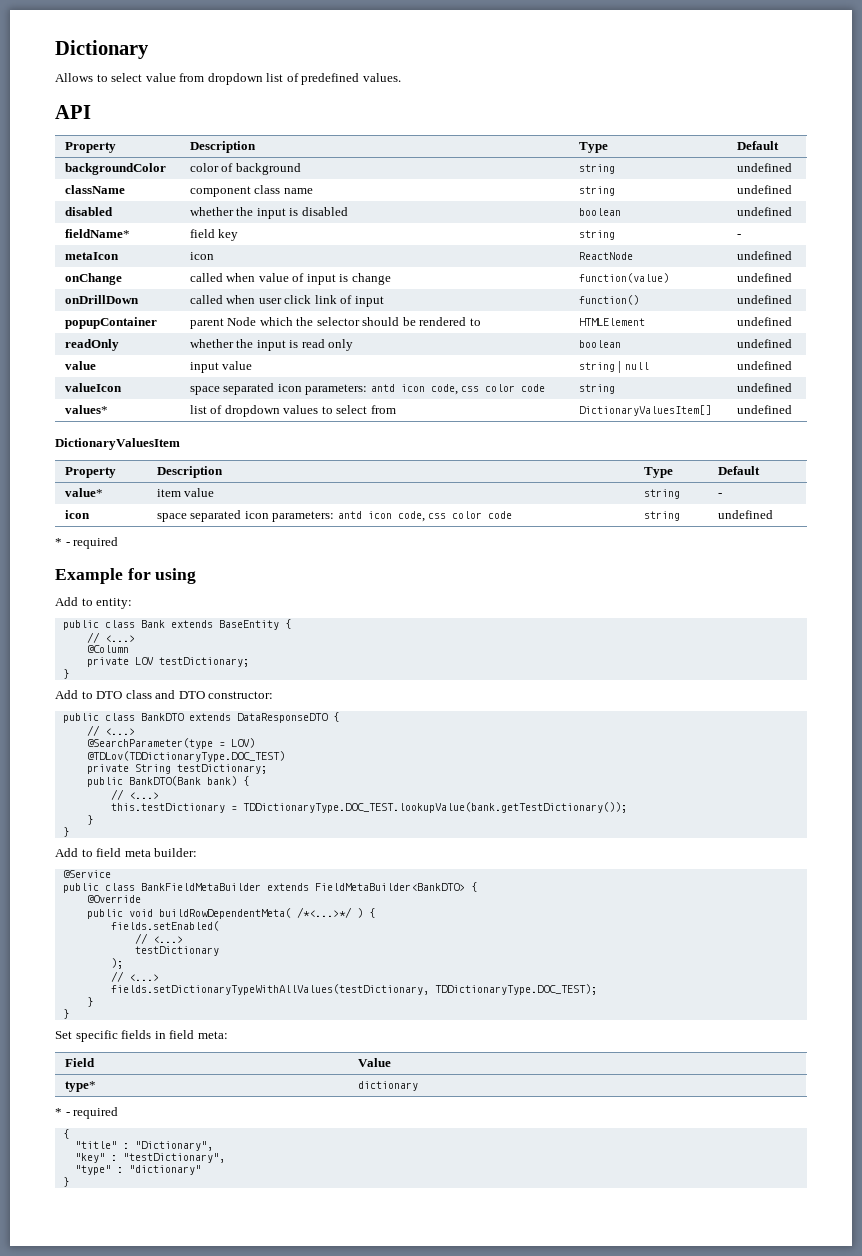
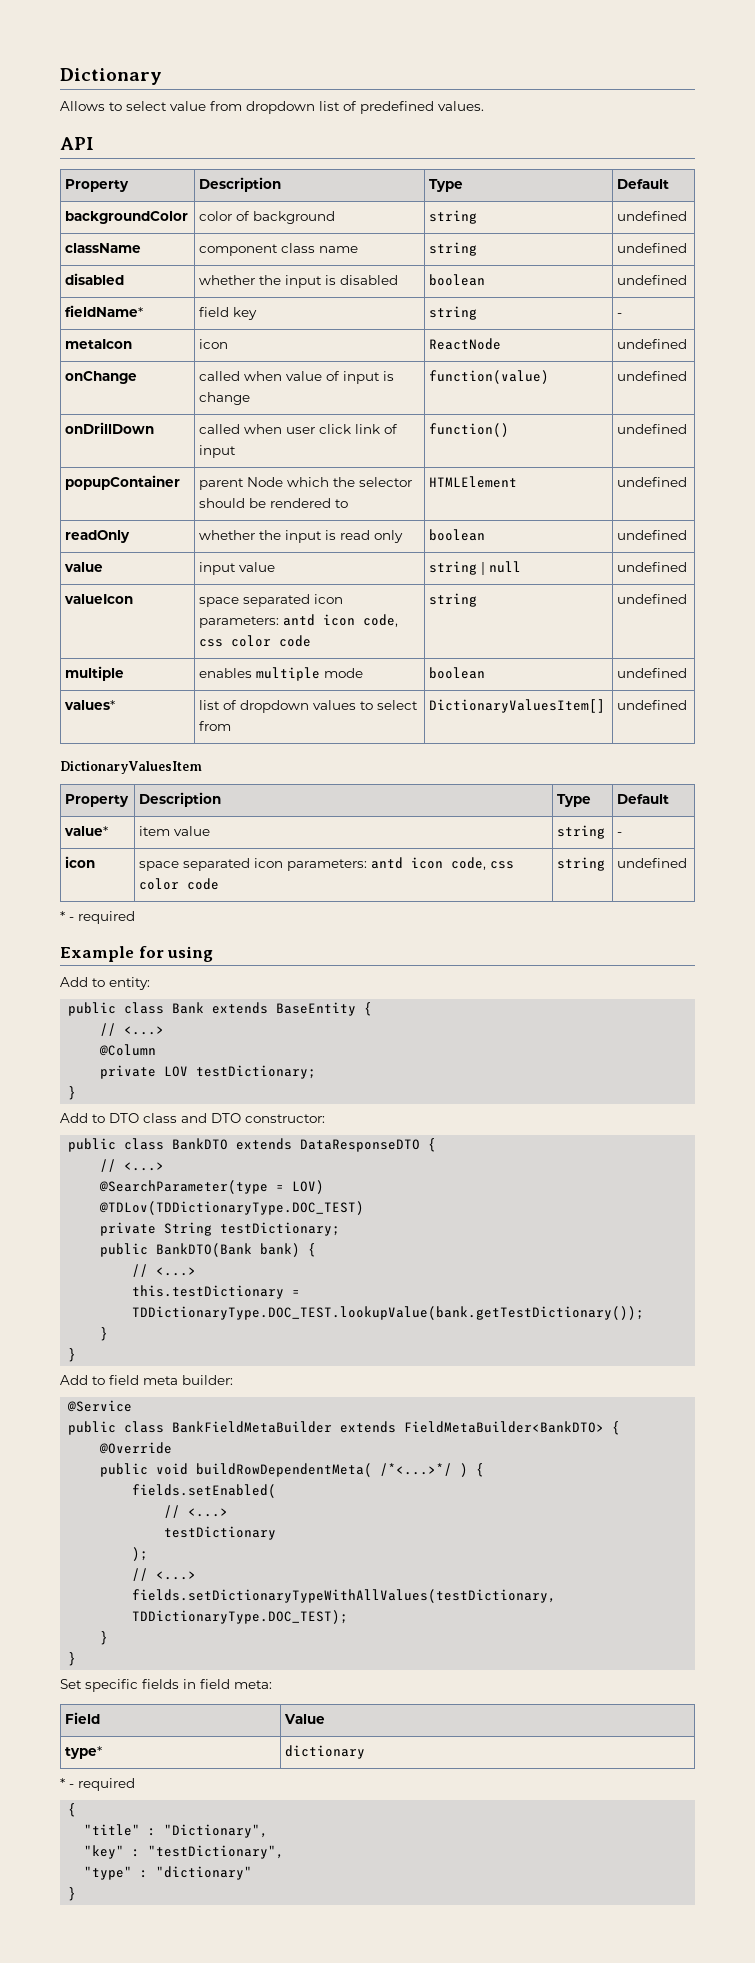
+ multiple | enables multiple mode | boolean | undefined

